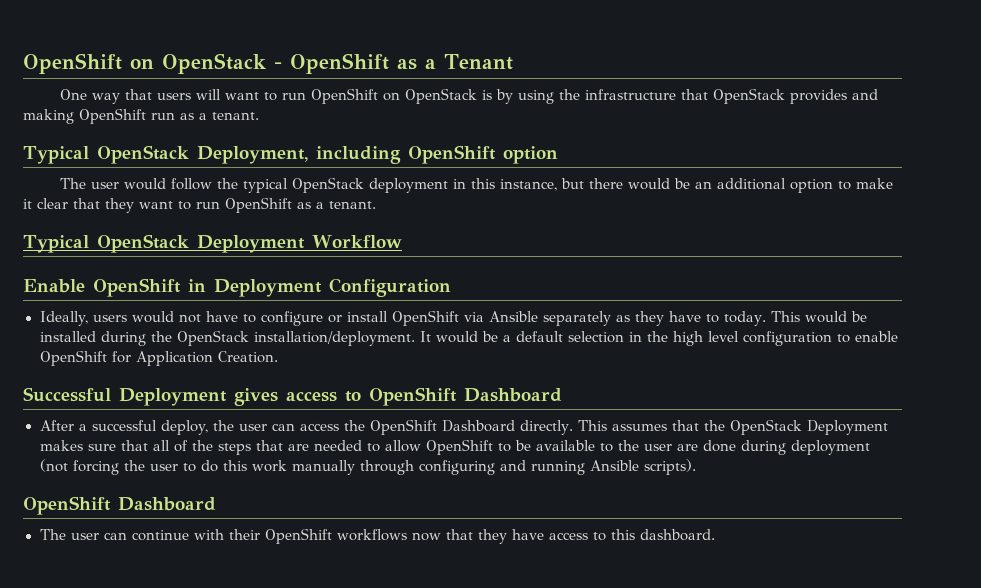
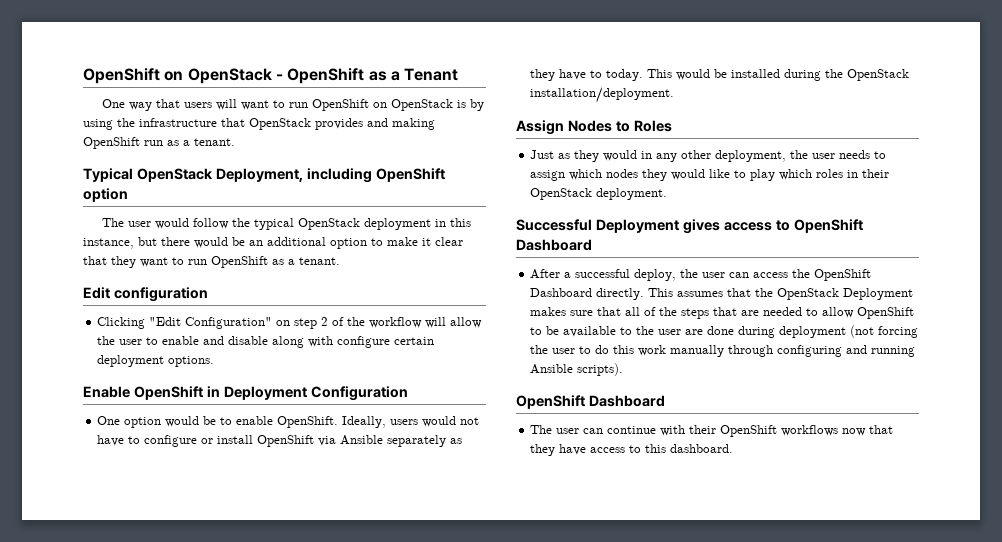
- Typical OpenStack Deployment Workflow
+ Edit configuration
+ Clicking "Edit Configuration" on step 2 of the workflow will allow the user to enable and disable along with configure certain deployment options.
+ One option would be to enable OpenShift.
- This would be installed during the OpenStack installation/deployment. It would be a default selection in the high level configuration to enable OpenShift for Application Creation.
+ This would be installed during the OpenStack installation/deployment.
+ Assign Nodes to Roles
+ Just as they would in any other deployment, the user needs to assign which nodes they would like to play which roles in their OpenStack deployment.

